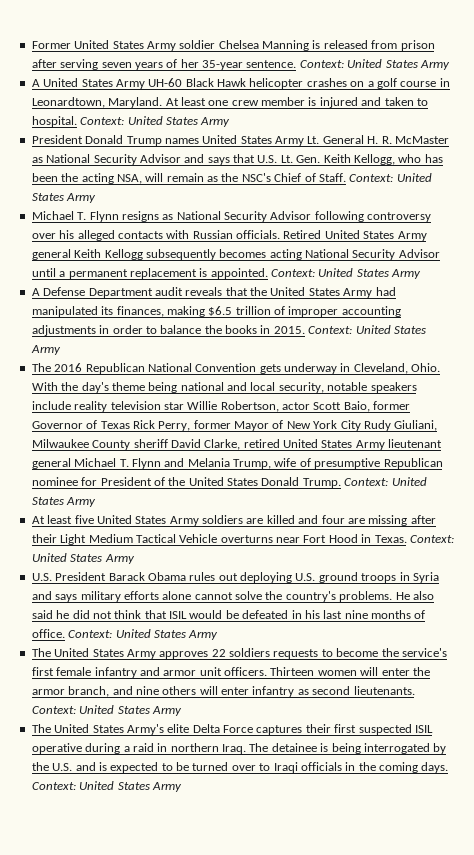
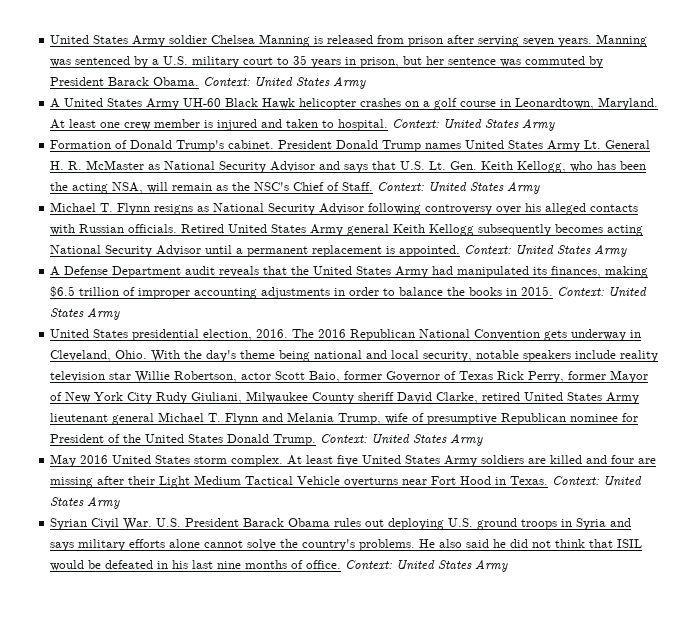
- Former United States Army soldier Chelsea Manning is released from prison after serving seven years of her 35-year sentence.
+ United States Army soldier Chelsea Manning is released from prison after serving seven years. Manning was sentenced by a U.S. military court to 35 years in prison, but her sentence was commuted by President Barack Obama.
+ Formation of Donald Trump's cabinet.
+ United States presidential election, 2016.
+ May 2016 United States storm complex.
- U.S. President Barack Obama rules out deploying U.S. ground troops in Syria and says military efforts alone cannot solve the country's problems.
+ Syrian Civil War. U.S. President Barack Obama rules out deploying U.S. ground troops in Syria and says military efforts alone cannot solve the country's problems.
- The United States Army approves 22 soldiers requests to become the service's first female infantry and armor unit officers. Thirteen women will enter the armor branch, and nine others will enter infantry as second lieutenants. Context: United States Army
- The United States Army's elite Delta Force captures their first suspected ISIL operative during a raid in northern Iraq. The detainee is being interrogated by the U.S. and is expected to be turned over to Iraqi officials in the coming days. Context: United States Army

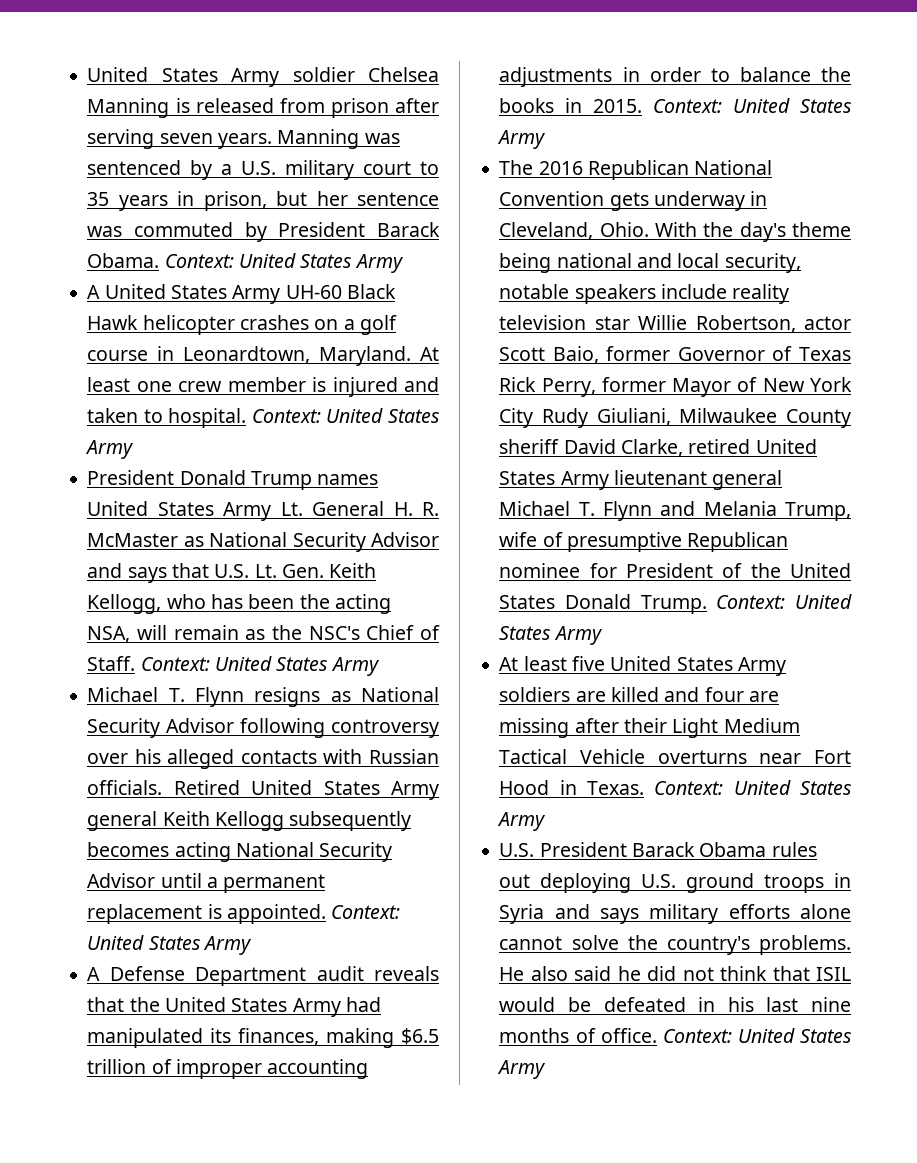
- Formation of Donald Trump's cabinet.
- United States presidential election, 2016.
- May 2016 United States storm complex.
- Syrian Civil War. U.S. President Barack Obama rules out deploying U.S. ground troops in Syria and says military efforts alone cannot solve the country's problems.
+ U.S. President Barack Obama rules out deploying U.S. ground troops in Syria and says military efforts alone cannot solve the country's problems.

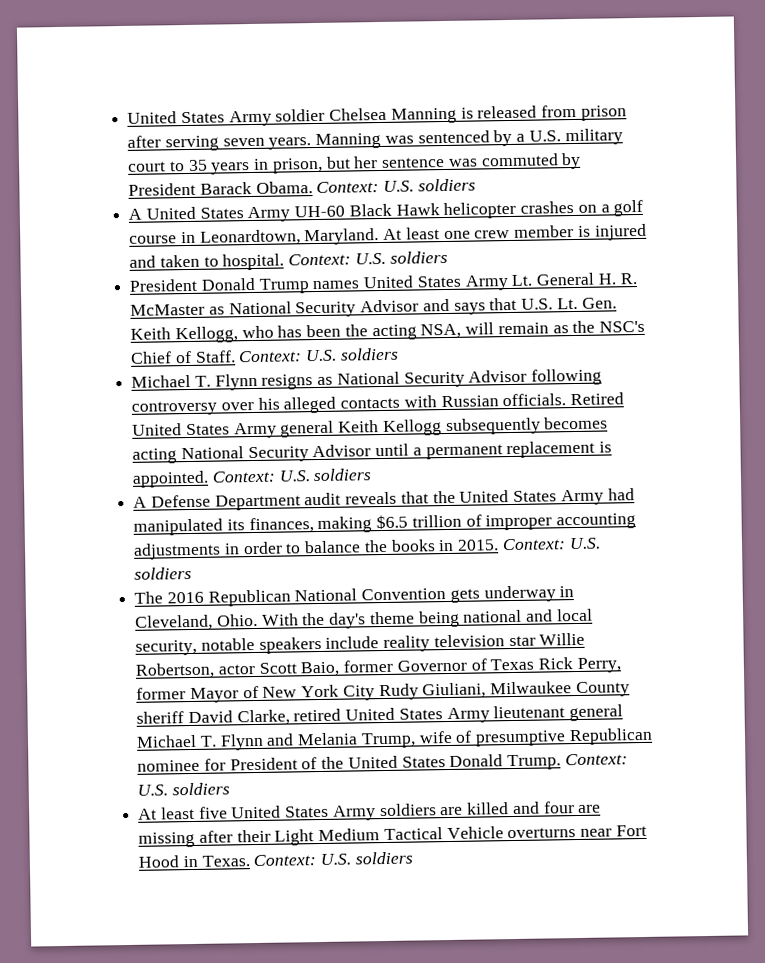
- Manning was sentenced by a U.S. military court to 35 years in prison, but her sentence was commuted by President Barack Obama. Context: United States Army
+ Manning was sentenced by a U.S. military court to 35 years in prison, but her sentence was commuted by President Barack Obama. Context: U.S. soldiers
- At least one crew member is injured and taken to hospital. Context: United States Army
+ At least one crew member is injured and taken to hospital. Context: U.S. soldiers
- President Donald Trump names United States Army Lt. General H. R. McMaster as National Security Advisor and says that U.S. Lt. Gen. Keith Kellogg, who has been the acting NSA, will remain as the NSC's Chief of Staff. Context: United States Army
+ President Donald Trump names United States Army Lt. General H. R. McMaster as National Security Advisor and says that U.S. Lt. Gen. Keith Kellogg, who has been the acting NSA, will remain as the NSC's Chief of Staff. Context: U.S. soldiers
- Retired United States Army general Keith Kellogg subsequently becomes acting National Security Advisor until a permanent replacement is appointed. Context: United States Army
+ Retired United States Army general Keith Kellogg subsequently becomes acting National Security Advisor until a permanent replacement is appointed. Context: U.S. soldiers
- A Defense Department audit reveals that the United States Army had manipulated its finances, making $6.5 trillion of improper accounting adjustments in order to balance the books in 2015. Context: United States Army
+ A Defense Department audit reveals that the United States Army had manipulated its finances, making $6.5 trillion of improper accounting adjustments in order to balance the books in 2015. Context: U.S. soldiers
- With the day's theme being national and local security, notable speakers include reality television star Willie Robertson, actor Scott Baio, former Governor of Texas Rick Perry, former Mayor of New York City Rudy Giuliani, Milwaukee County sheriff David Clarke, retired United States Army lieutenant general Michael T. Flynn and Melania Trump, wife of presumptive Republican nominee for President of the United States Donald Trump. Context: United States Army
+ With the day's theme being national and local security, notable speakers include reality television star Willie Robertson, actor Scott Baio, former Governor of Texas Rick Perry, former Mayor of New York City Rudy Giuliani, Milwaukee County sheriff David Clarke, retired United States Army lieutenant general Michael T. Flynn and Melania Trump, wife of presumptive Republican nominee for President of the United States Donald Trump. Context: U.S. soldiers
- At least five United States Army soldiers are killed and four are missing after their Light Medium Tactical Vehicle overturns near Fort Hood in Texas. Context: United States Army
- U.S. President Barack Obama rules out deploying U.S. ground troops in Syria and says military efforts alone cannot solve the country's problems. He also said he did not think that ISIL would be defeated in his last nine months of office. Context: United States Army
+ At least five United States Army soldiers are killed and four are missing after their Light Medium Tactical Vehicle overturns near Fort Hood in Texas. Context: U.S. soldiers

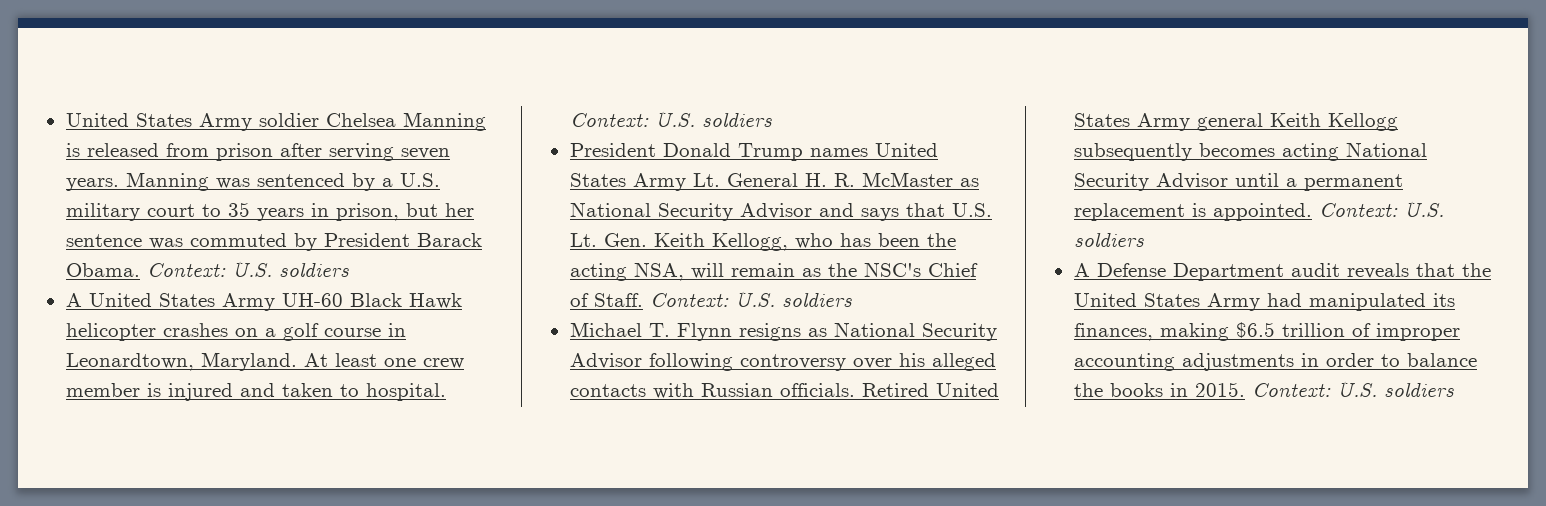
- The 2016 Republican National Convention gets underway in Cleveland, Ohio. With the day's theme being national and local security, notable speakers include reality television star Willie Robertson, actor Scott Baio, former Governor of Texas Rick Perry, former Mayor of New York City Rudy Giuliani, Milwaukee County sheriff David Clarke, retired United States Army lieutenant general Michael T. Flynn and Melania Trump, wife of presumptive Republican nominee for President of the United States Donald Trump. Context: U.S. soldiers
- At least five United States Army soldiers are killed and four are missing after their Light Medium Tactical Vehicle overturns near Fort Hood in Texas. Context: U.S. soldiers

